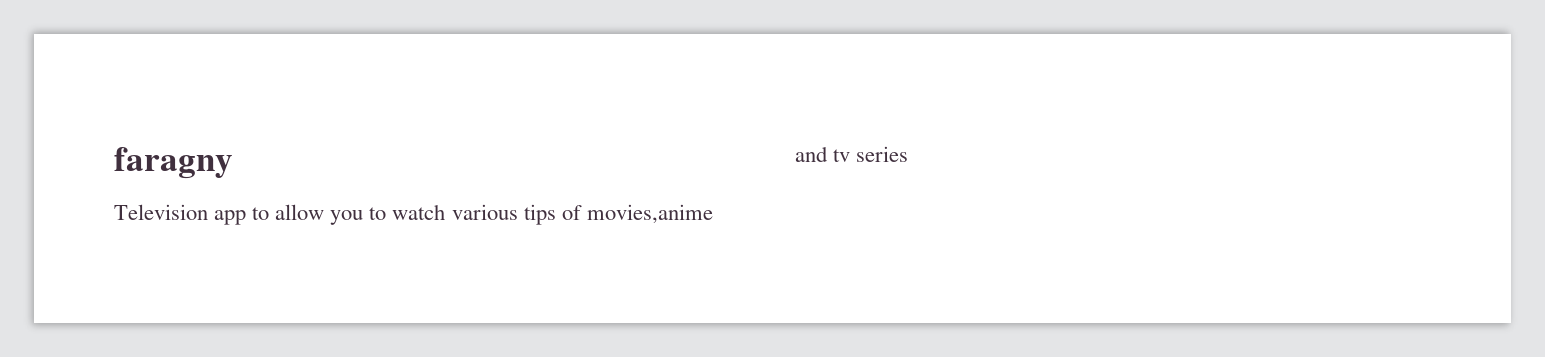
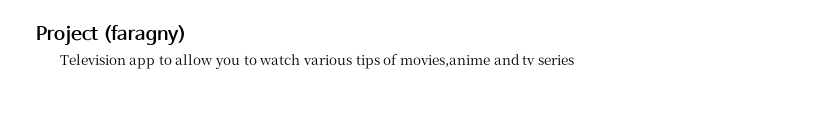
- faragny
+ Project (faragny)

